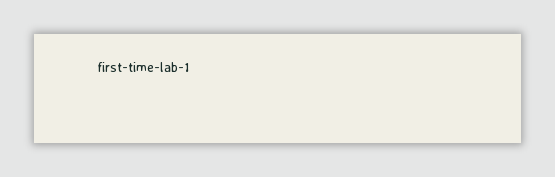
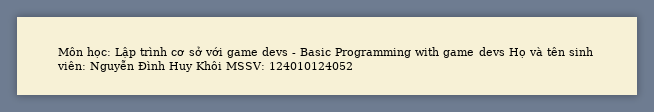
- first-time-lab-1
+ Môn học: Lập trình cơ sở với game devs - Basic Programming with game devs Họ và tên sinh viên: Nguyễn Đình Huy Khôi MSSV: 124010124052

